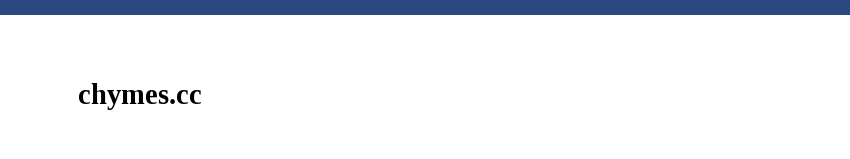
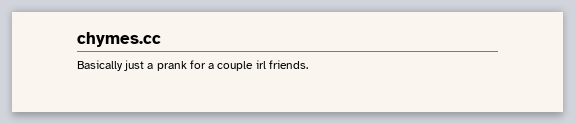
+ Basically just a prank for a couple irl friends.

